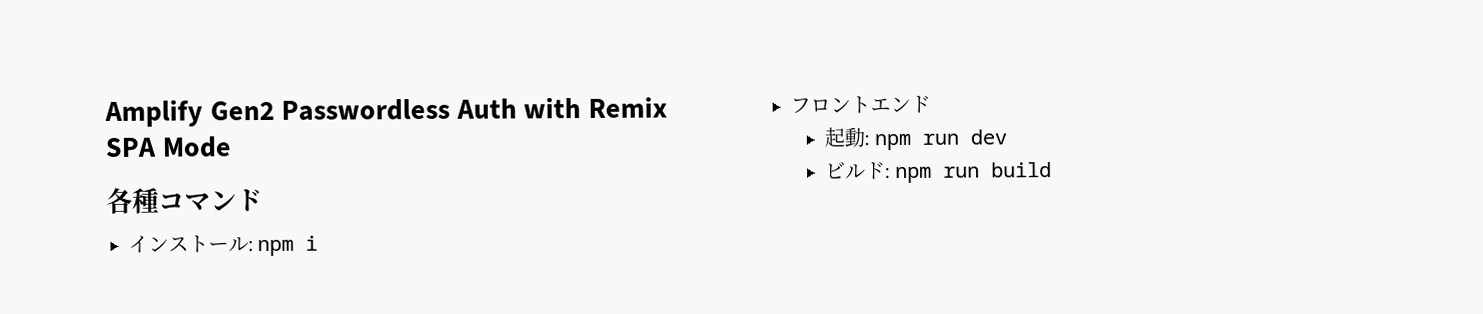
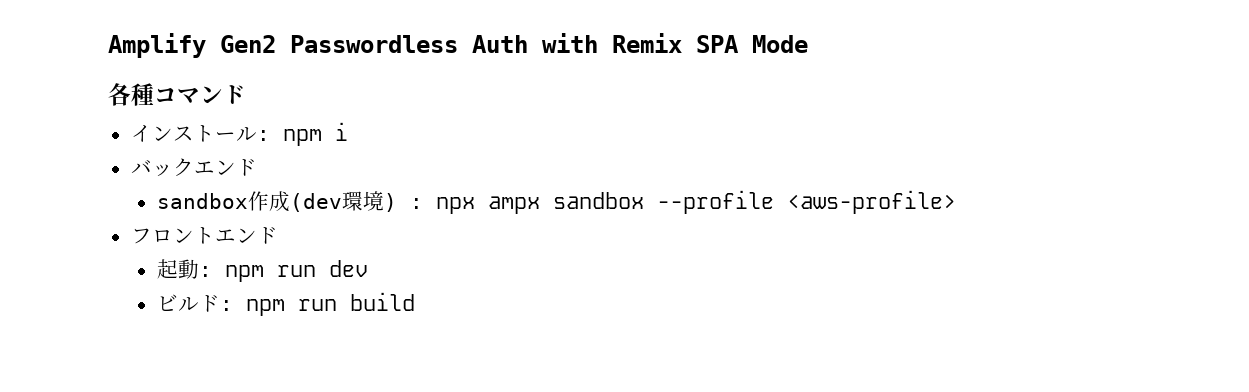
+ バックエンド
+ sandbox作成(dev環境) : npx ampx sandbox --profile <aws-profile>

